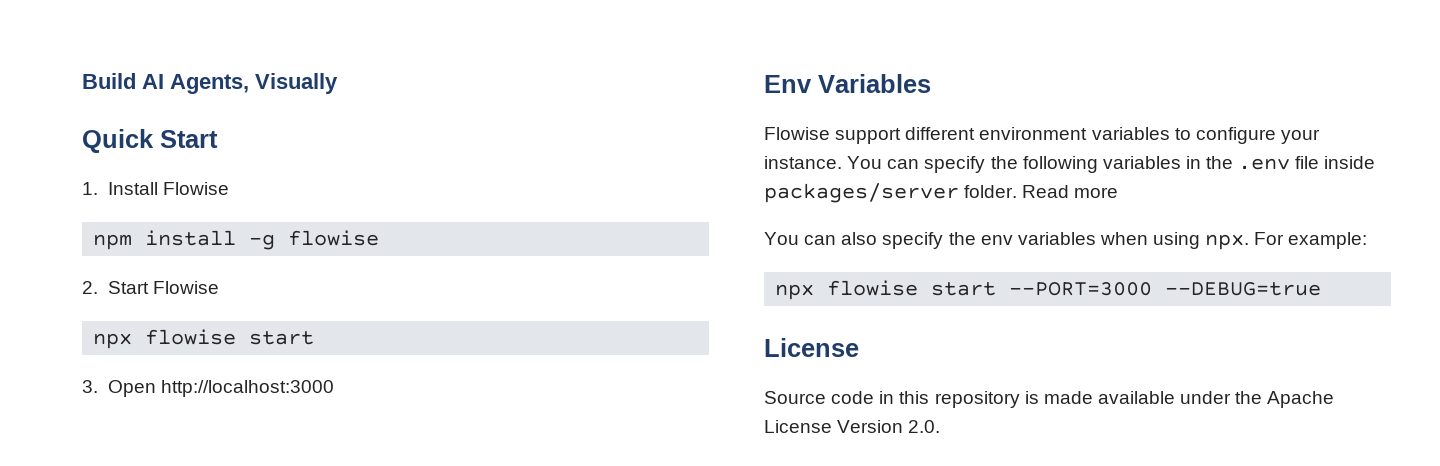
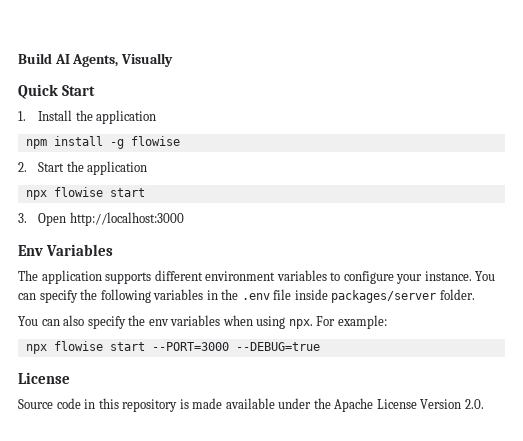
- 1. Install Flowise
+ 1. Install the application
- 2. Start Flowise
+ 2. Start the application
- Flowise support different environment variables to configure your instance.
+ The application supports different environment variables to configure your instance.
- Read more

